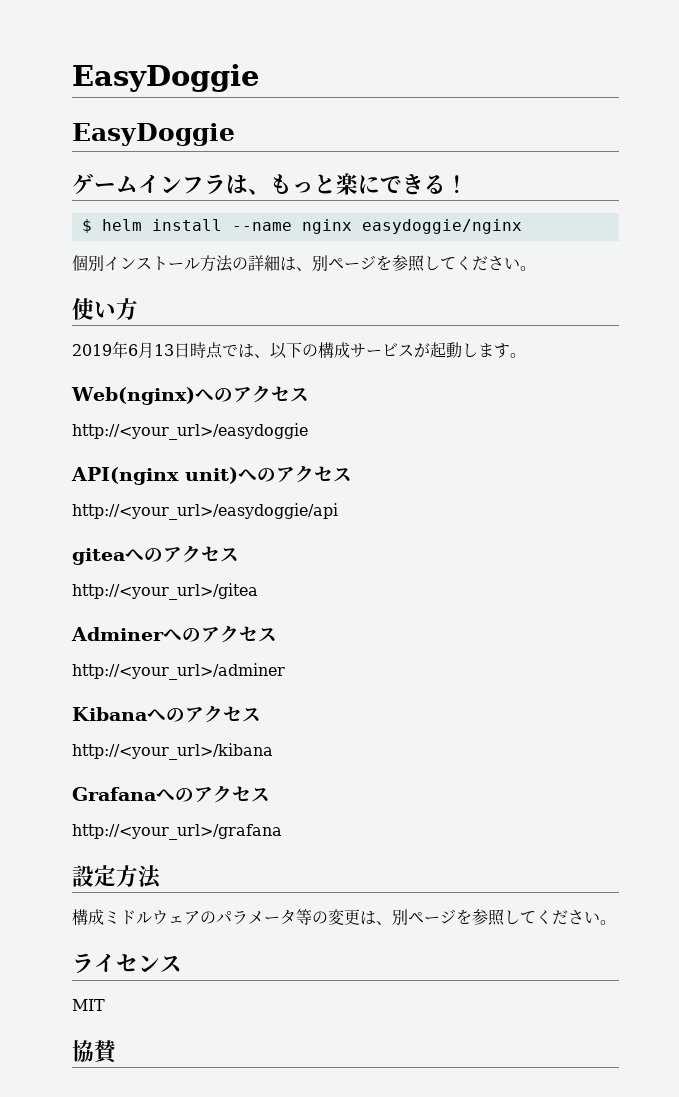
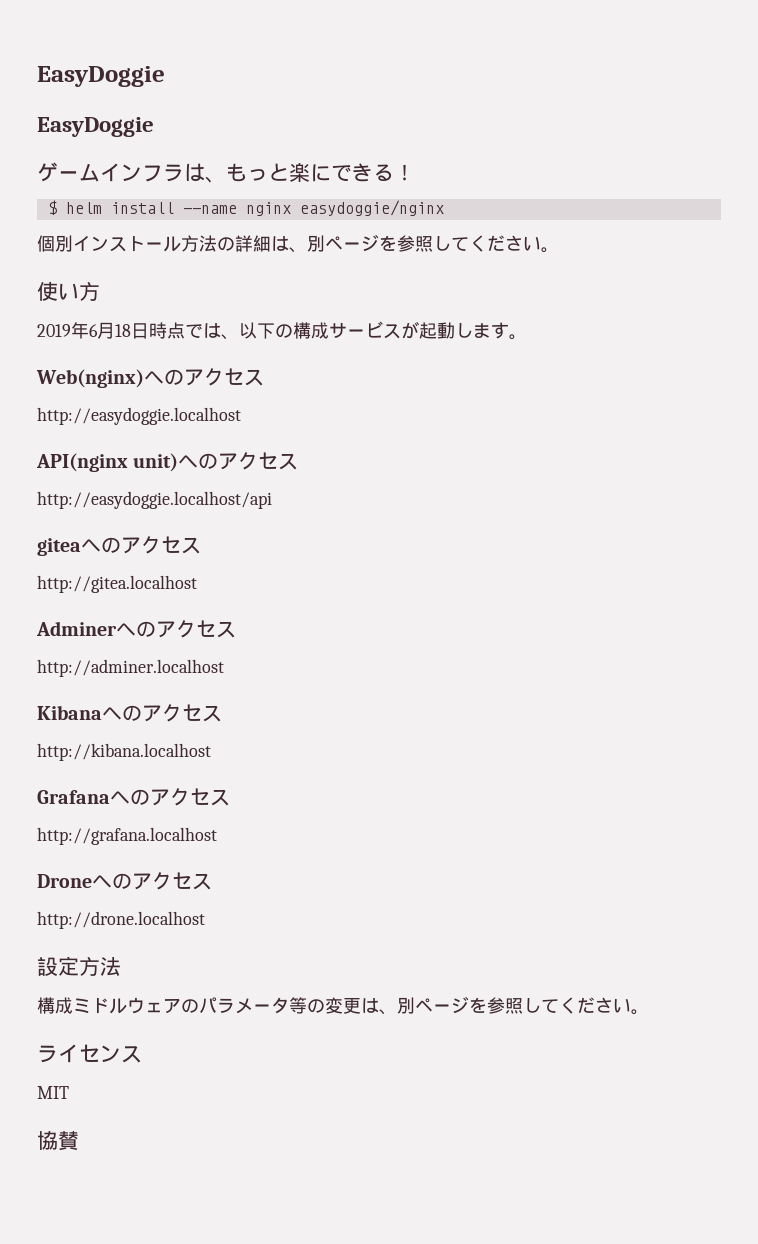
- 2019年6月13日時点では、以下の構成サービスが起動します。
+ 2019年6月18日時点では、以下の構成サービスが起動します。
- http://<your_url>/easydoggie
+ http://easydoggie.localhost
- http://<your_url>/easydoggie/api
+ http://easydoggie.localhost/api
- http://<your_url>/gitea
+ http://gitea.localhost
- http://<your_url>/adminer
+ http://adminer.localhost
- http://<your_url>/kibana
+ http://kibana.localhost
- http://<your_url>/grafana
+ http://grafana.localhost
+ Droneへのアクセス
+ http://drone.localhost

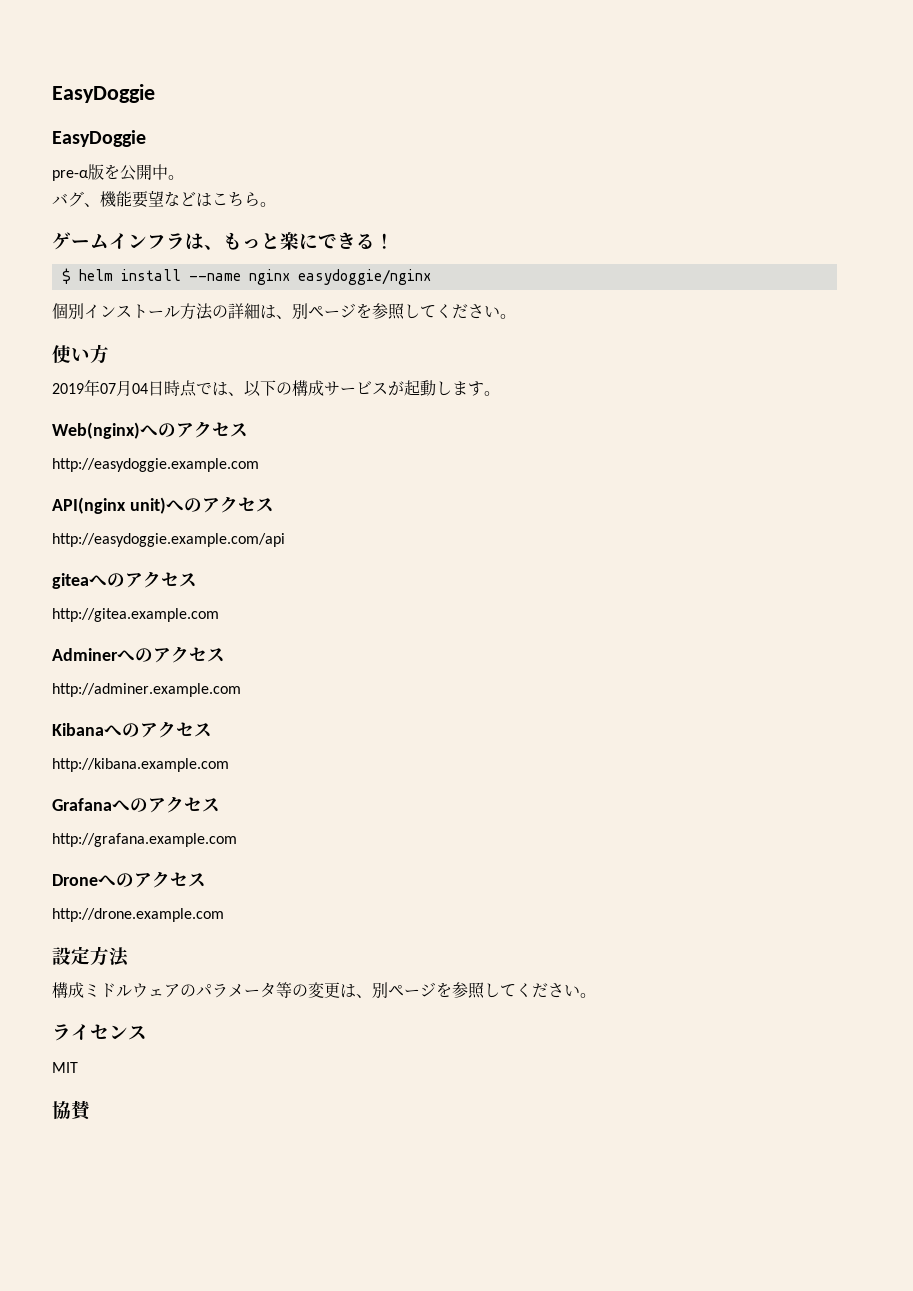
+ pre-α版を公開中。
+ バグ、機能要望などはこちら。
- 2019年6月18日時点では、以下の構成サービスが起動します。
+ 2019年07月04日時点では、以下の構成サービスが起動します。
- http://easydoggie.localhost
+ http://easydoggie.example.com
- http://easydoggie.localhost/api
+ http://easydoggie.example.com/api
- http://gitea.localhost
+ http://gitea.example.com
- http://adminer.localhost
+ http://adminer.example.com
- http://kibana.localhost
+ http://kibana.example.com
- http://grafana.localhost
+ http://grafana.example.com
- http://drone.localhost
+ http://drone.example.com

